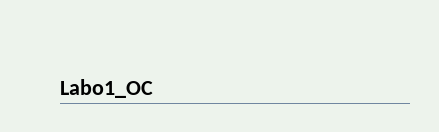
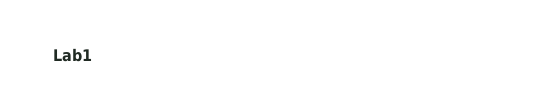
- Labo1_OC
+ Lab1

